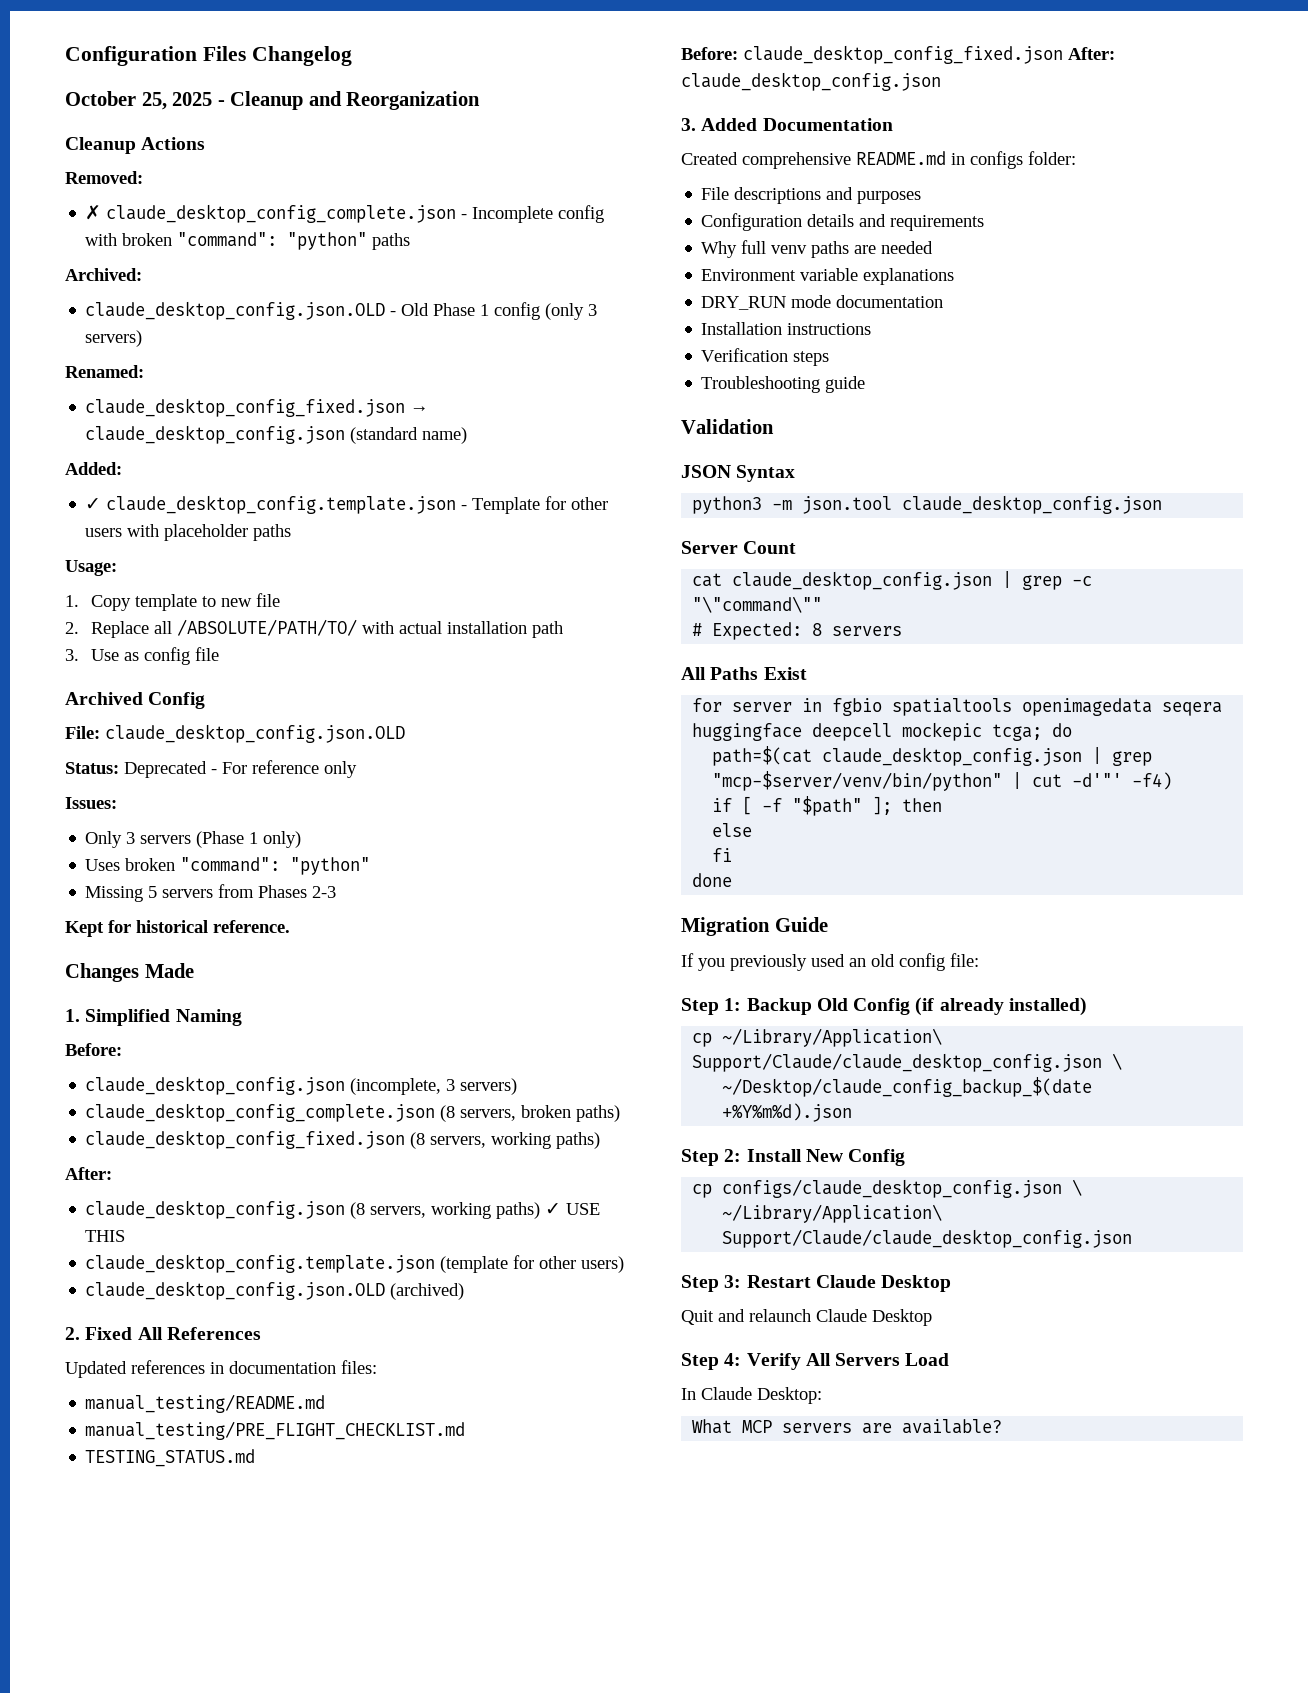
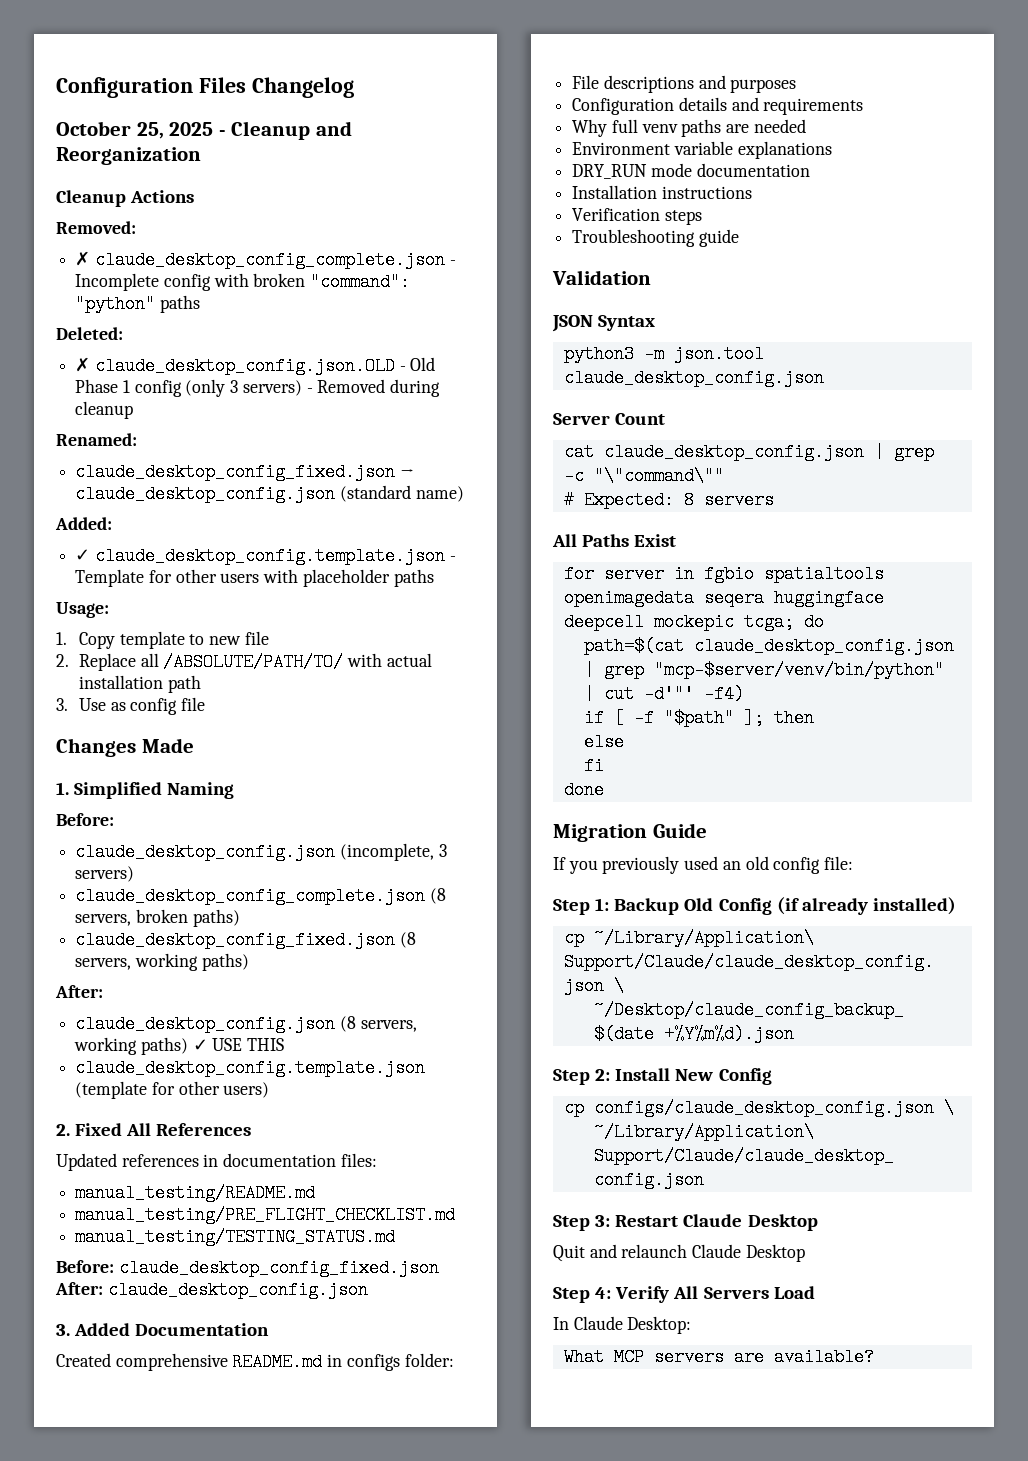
- Archived:
- claude_desktop_config.json.OLD - Old Phase 1 config (only 3 servers)
+ Deleted:
+ ✗ claude_desktop_config.json.OLD - Old Phase 1 config (only 3 servers) - Removed during cleanup
- Archived Config
- File: claude_desktop_config.json.OLD
- Status: Deprecated - For reference only
- Issues:
- Only 3 servers (Phase 1 only)
- Uses broken "command": "python"
- Missing 5 servers from Phases 2-3
- Kept for historical reference.
- claude_desktop_config.json.OLD (archived)
- TESTING_STATUS.md
+ manual_testing/TESTING_STATUS.md

